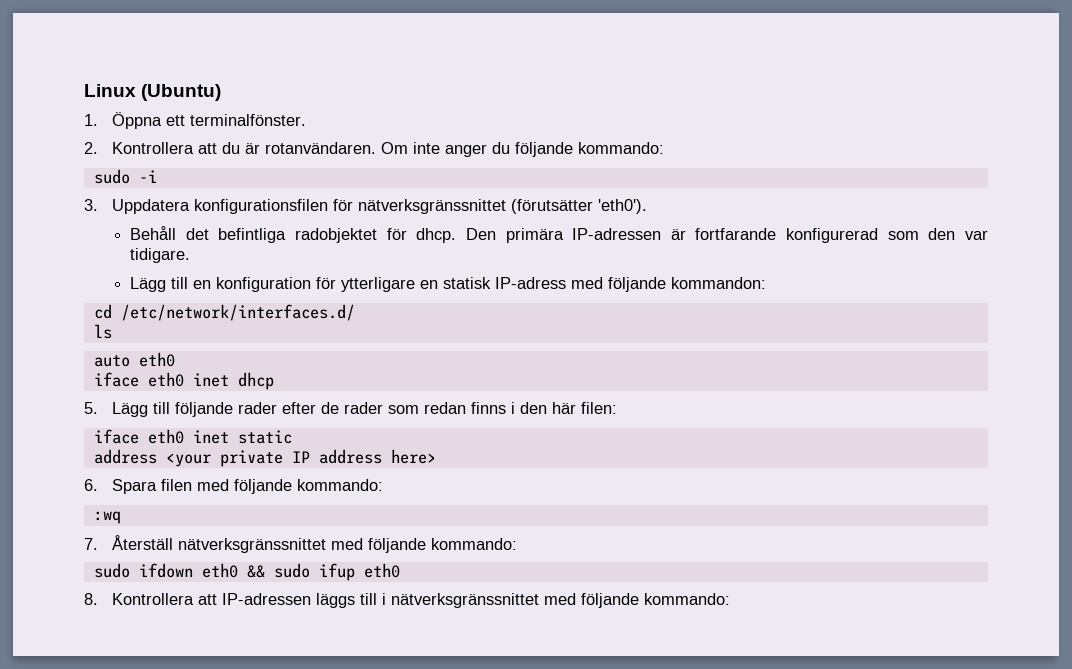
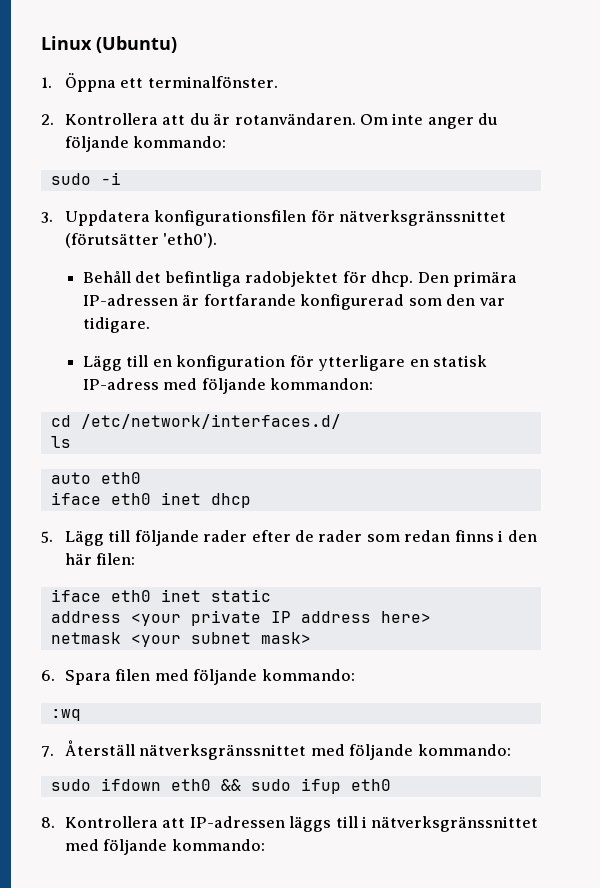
+ netmask <your subnet mask>

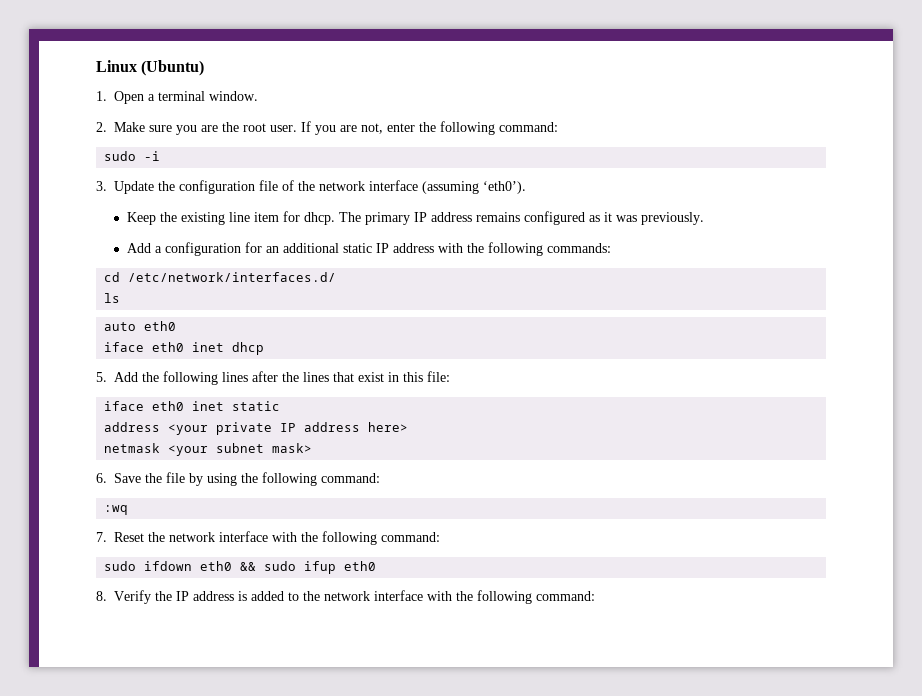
- 1. Öppna ett terminalfönster.
- 2. Kontrollera att du är rotanvändaren. Om inte anger du följande kommando:
+ 1. Open a terminal window.
+ 2. Make sure you are the root user. If you are not, enter the following command:
  sudo -i
- 3. Uppdatera konfigurationsfilen för nätverksgränssnittet (förutsätter 'eth0').
- Behåll det befintliga radobjektet för dhcp. Den primära IP-adressen är fortfarande konfigurerad som den var tidigare.
- Lägg till en konfiguration för ytterligare en statisk IP-adress med följande kommandon:
+ 3. Update the configuration file of the network interface (assuming ‘eth0’).
+ Keep the existing line item for dhcp. The primary IP address remains configured as it was previously.
+ Add a configuration for an additional static IP address with the following commands:
- 5. Lägg till följande rader efter de rader som redan finns i den här filen:
+ 5. Add the following lines after the lines that exist in this file:
- 6. Spara filen med följande kommando:
+ 6. Save the file by using the following command:
  :wq
- 7. Återställ nätverksgränssnittet med följande kommando:
+ 7. Reset the network interface with the following command:
- 8. Kontrollera att IP-adressen läggs till i nätverksgränssnittet med följande kommando:
+ 8. Verify the IP address is added to the network interface with the following command:

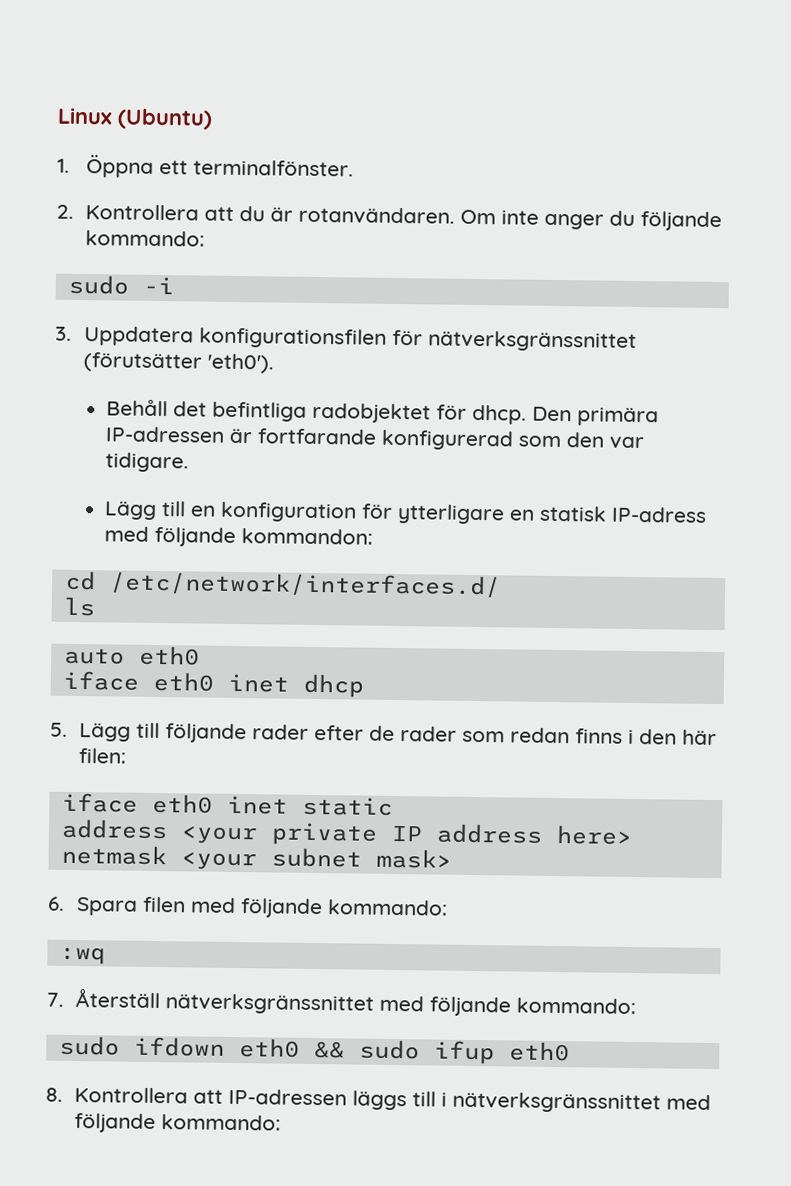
- 1. Open a terminal window.
- 2. Make sure you are the root user. If you are not, enter the following command:
+ 1. Öppna ett terminalfönster.
+ 2. Kontrollera att du är rotanvändaren. Om inte anger du följande kommando:
  sudo -i
- 3. Update the configuration file of the network interface (assuming ‘eth0’).
- Keep the existing line item for dhcp. The primary IP address remains configured as it was previously.
- Add a configuration for an additional static IP address with the following commands:
+ 3. Uppdatera konfigurationsfilen för nätverksgränssnittet (förutsätter 'eth0').
+ Behåll det befintliga radobjektet för dhcp. Den primära IP-adressen är fortfarande konfigurerad som den var tidigare.
+ Lägg till en konfiguration för ytterligare en statisk IP-adress med följande kommandon:
- 5. Add the following lines after the lines that exist in this file:
+ 5. Lägg till följande rader efter de rader som redan finns i den här filen:
- 6. Save the file by using the following command:
+ 6. Spara filen med följande kommando:
  :wq
- 7. Reset the network interface with the following command:
+ 7. Återställ nätverksgränssnittet med följande kommando:
- 8. Verify the IP address is added to the network interface with the following command:
+ 8. Kontrollera att IP-adressen läggs till i nätverksgränssnittet med följande kommando:

